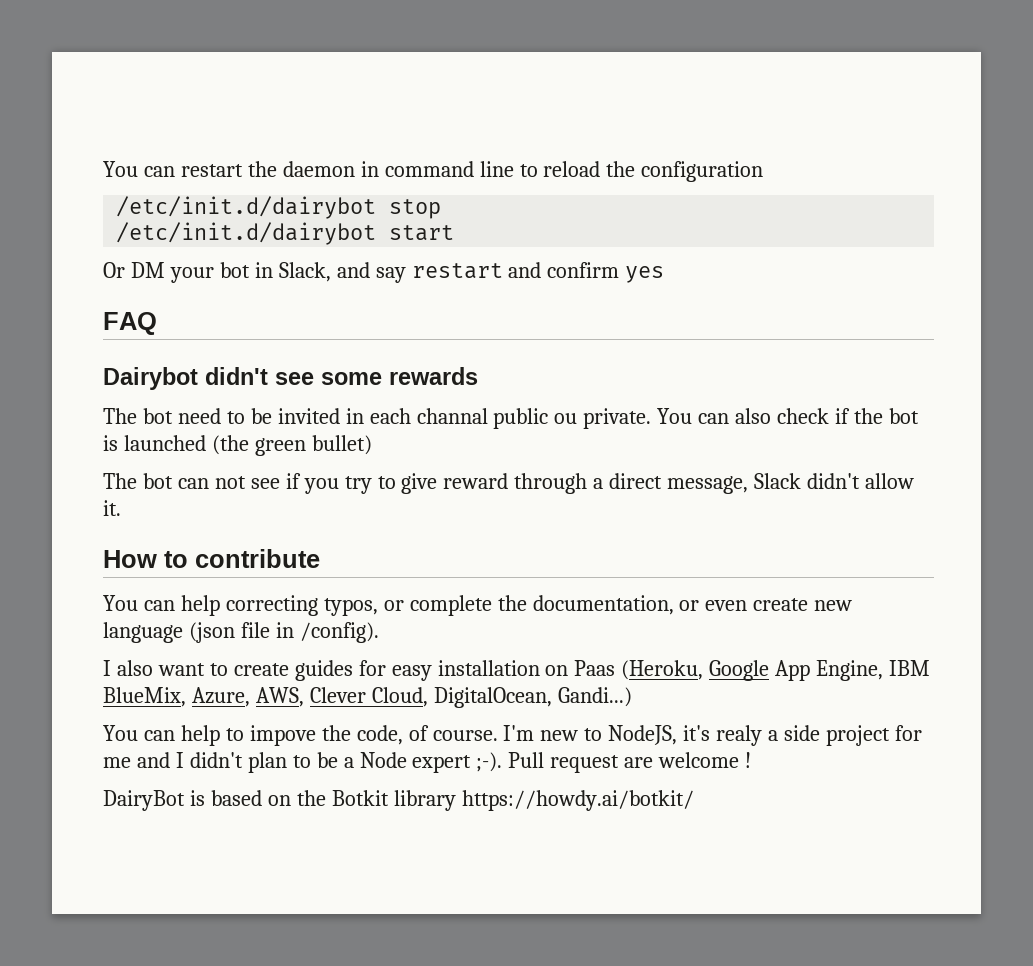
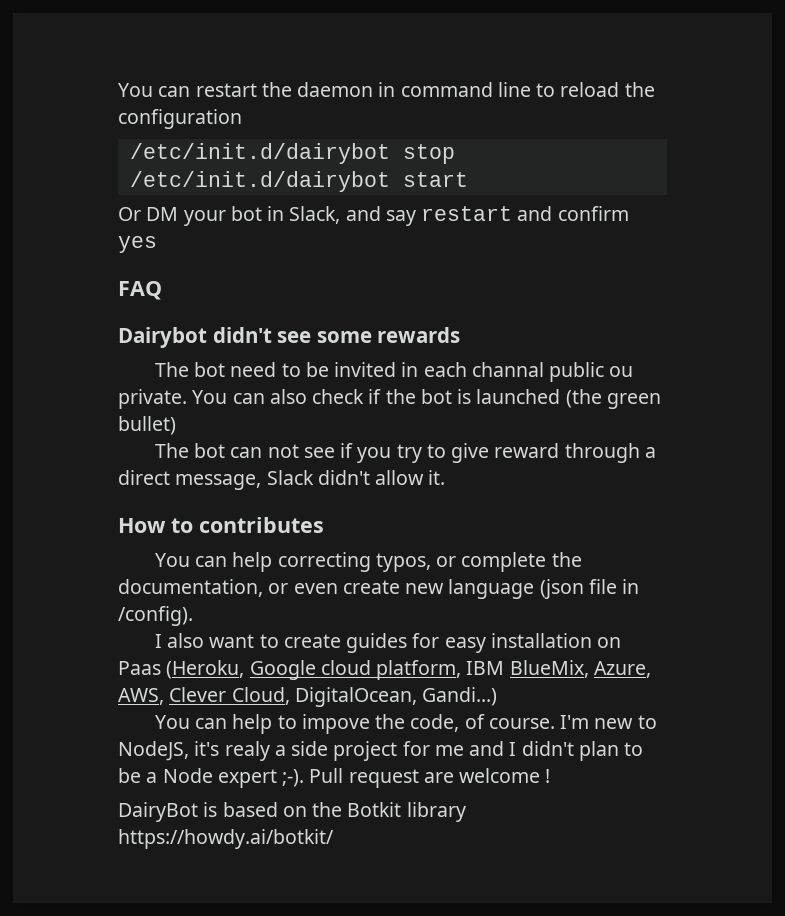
- How to contribute
+ How to contributes
- I also want to create guides for easy installation on Paas (Heroku, Google App Engine, IBM BlueMix, Azure, AWS, Clever Cloud, DigitalOcean, Gandi...)
+ I also want to create guides for easy installation on Paas (Heroku, Google cloud platform, IBM BlueMix, Azure, AWS, Clever Cloud, DigitalOcean, Gandi...)

